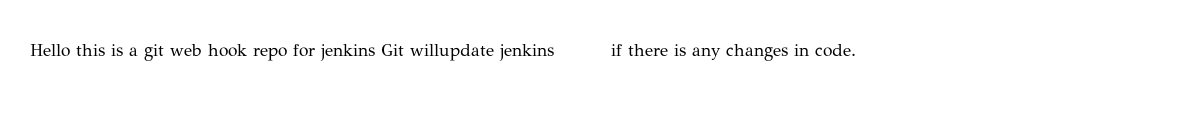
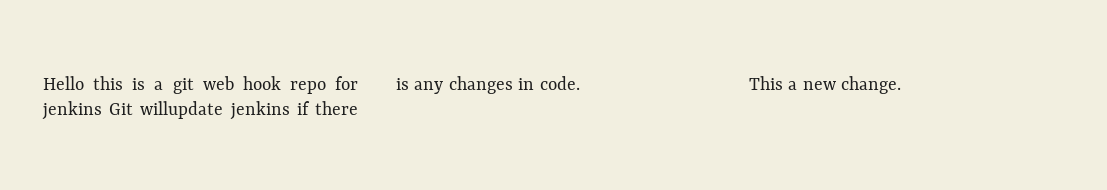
+ This a new change.

